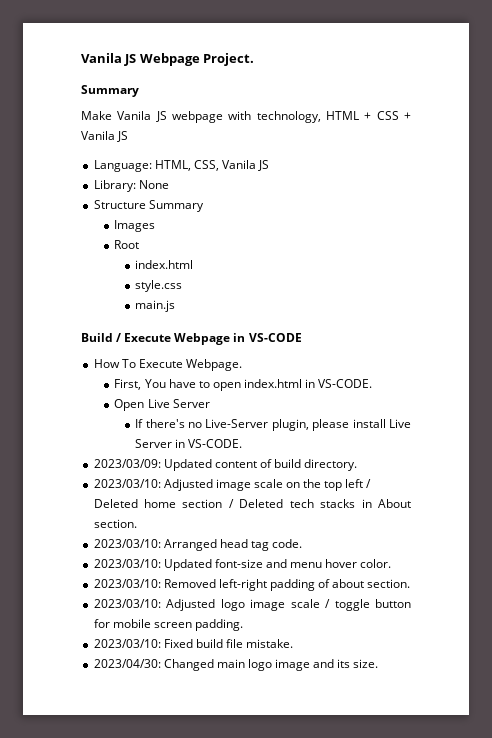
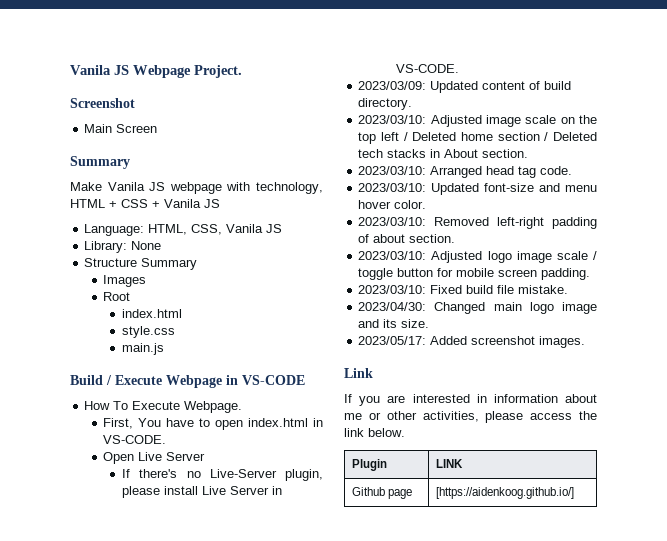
+ Screenshot
+ Main Screen
+ 2023/05/17: Added screenshot images.
+ Link
+ If you are interested in information about me or other activities, please access the link below.
+ Plugin | LINK
+ Github page | [https://aidenkoog.github.io/]

